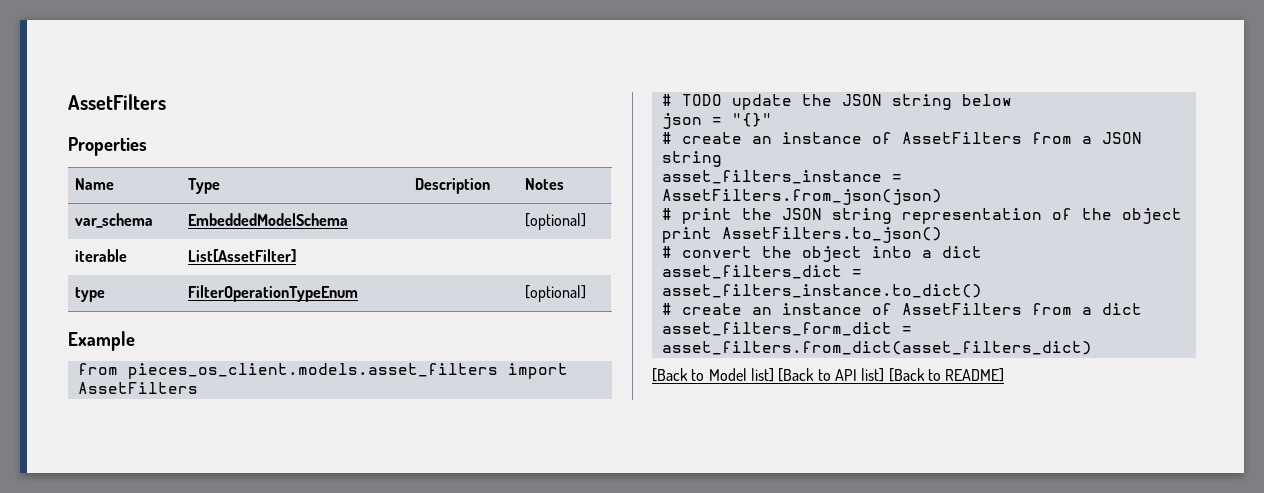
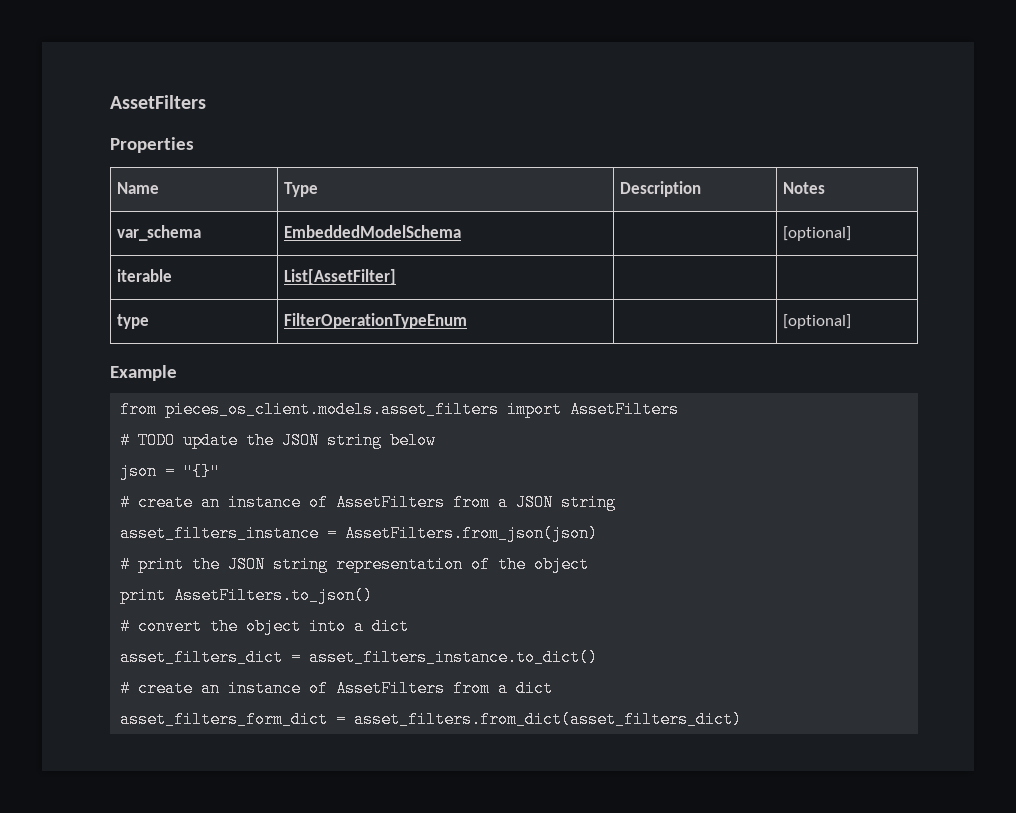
- [Back to Model list] [Back to API list] [Back to README]

